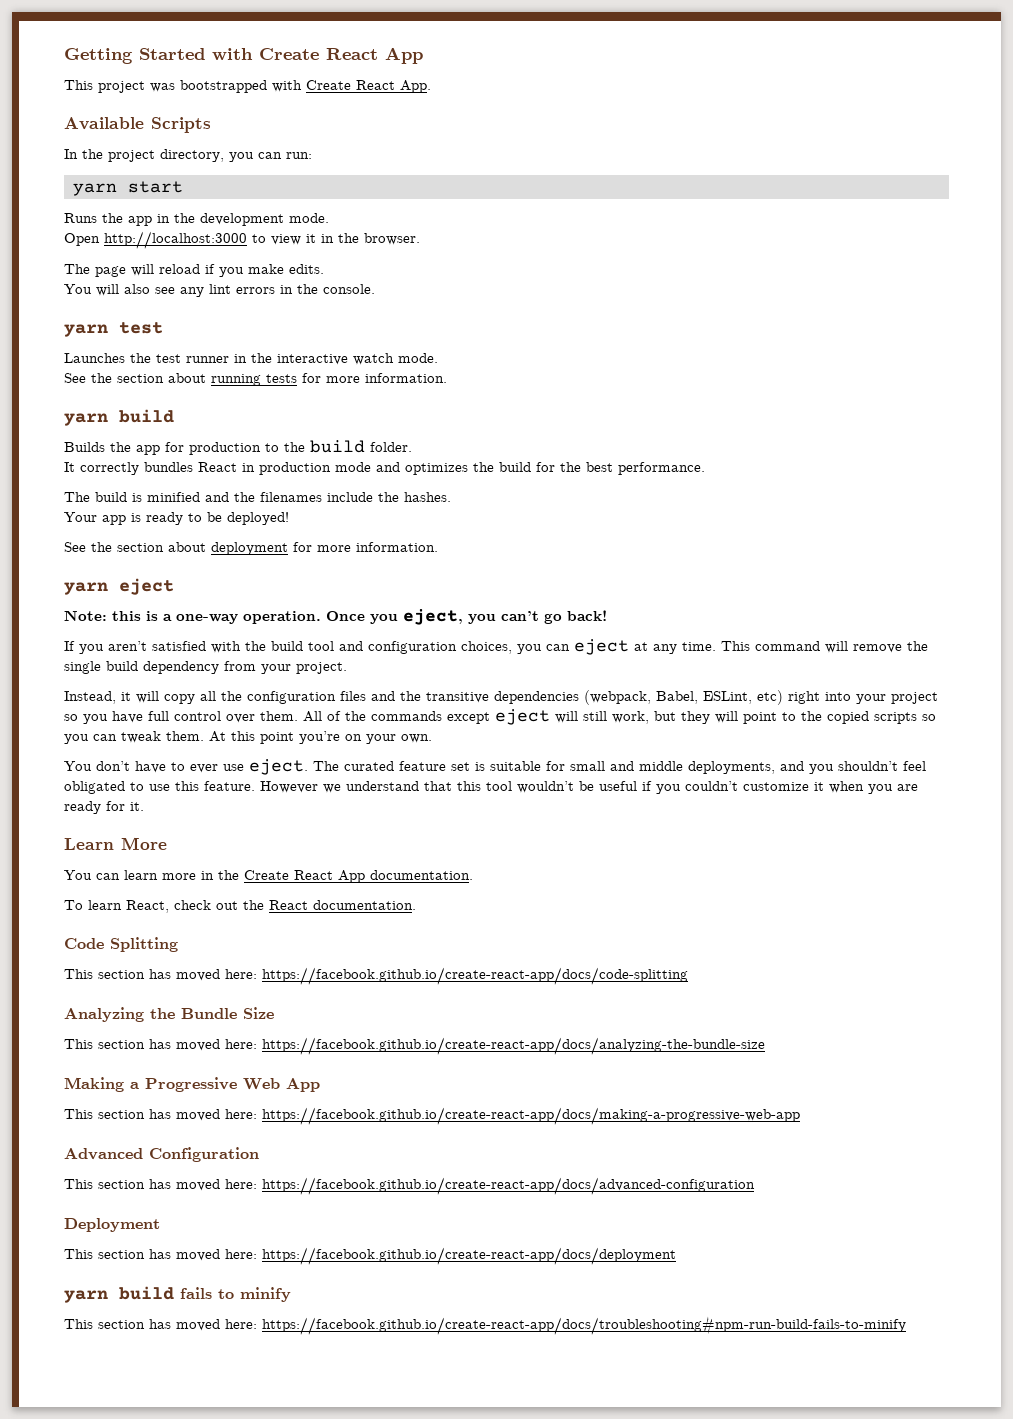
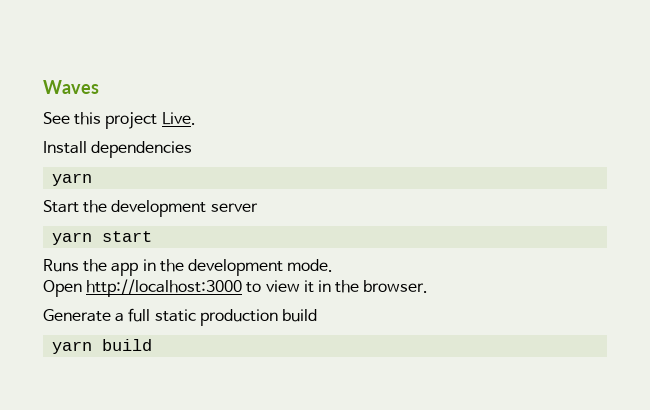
- Getting Started with Create React App
- This project was bootstrapped with Create React App.
- Available Scripts
- In the project directory, you can run:
+ Waves
+ See this project Live.
+ Install dependencies
+ yarn
+ Start the development server
- The page will reload if you make edits.
- You will also see any lint errors in the console.
- yarn test
- Launches the test runner in the interactive watch mode.
- See the section about running tests for more information.
+ Generate a full static production build
  yarn build
- Builds the app for production to the build folder.
- It correctly bundles React in production mode and optimizes the build for the best performance.
- The build is minified and the filenames include the hashes.
- Your app is ready to be deployed!
- See the section about deployment for more information.
- yarn eject
- Note: this is a one-way operation. Once you eject, you can’t go back!
- If you aren’t satisfied with the build tool and configuration choices, you can eject at any time. This command will remove the single build dependency from your project.
- Instead, it will copy all the configuration files and the transitive dependencies (webpack, Babel, ESLint, etc) right into your project so you have full control over them. All of the commands except eject will still work, but they will point to the copied scripts so you can tweak them. At this point you’re on your own.
- You don’t have to ever use eject. The curated feature set is suitable for small and middle deployments, and you shouldn’t feel obligated to use this feature. However we understand that this tool wouldn’t be useful if you couldn’t customize it when you are ready for it.
- Learn More
- You can learn more in the Create React App documentation.
- To learn React, check out the React documentation.
- Code Splitting
- This section has moved here: https://facebook.github.io/create-react-app/docs/code-splitting
- Analyzing the Bundle Size
- This section has moved here: https://facebook.github.io/create-react-app/docs/analyzing-the-bundle-size
- Making a Progressive Web App
- This section has moved here: https://facebook.github.io/create-react-app/docs/making-a-progressive-web-app
- Advanced Configuration
- This section has moved here: https://facebook.github.io/create-react-app/docs/advanced-configuration
- Deployment
- This section has moved here: https://facebook.github.io/create-react-app/docs/deployment
- yarn build fails to minify
- This section has moved here: https://facebook.github.io/create-react-app/docs/troubleshooting#npm-run-build-fails-to-minify

